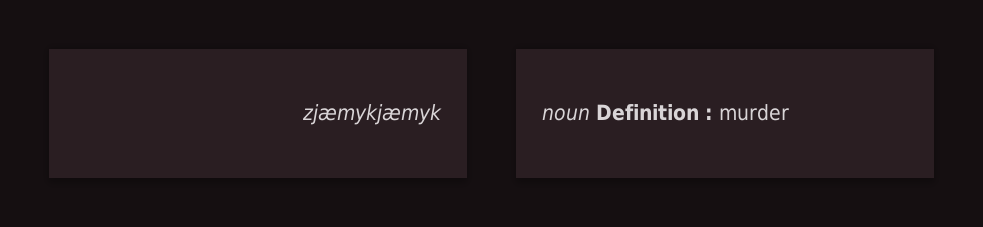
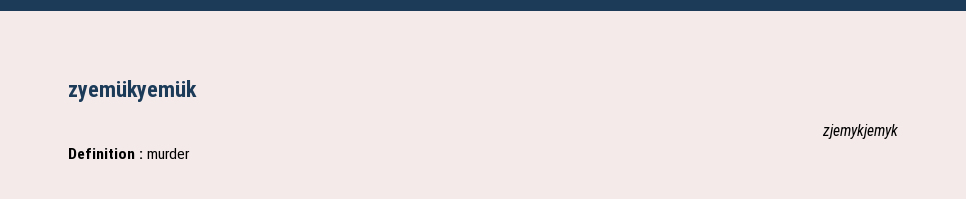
- zjæmykjæmyk
- noun Definition : murder
+ zyemükyemük
+ zjemykjemyk
+ Definition : murder

